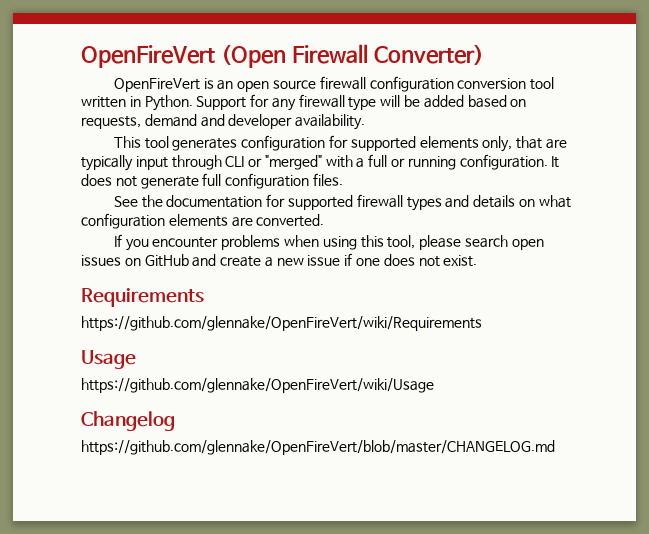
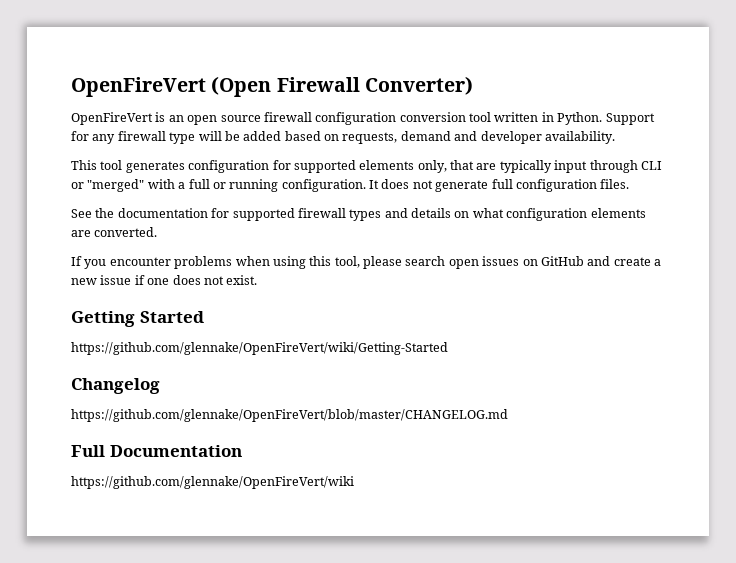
- Requirements
- https://github.com/glennake/OpenFireVert/wiki/Requirements
- Usage
- https://github.com/glennake/OpenFireVert/wiki/Usage
+ Getting Started
+ https://github.com/glennake/OpenFireVert/wiki/Getting-Started
+ Full Documentation
+ https://github.com/glennake/OpenFireVert/wiki

